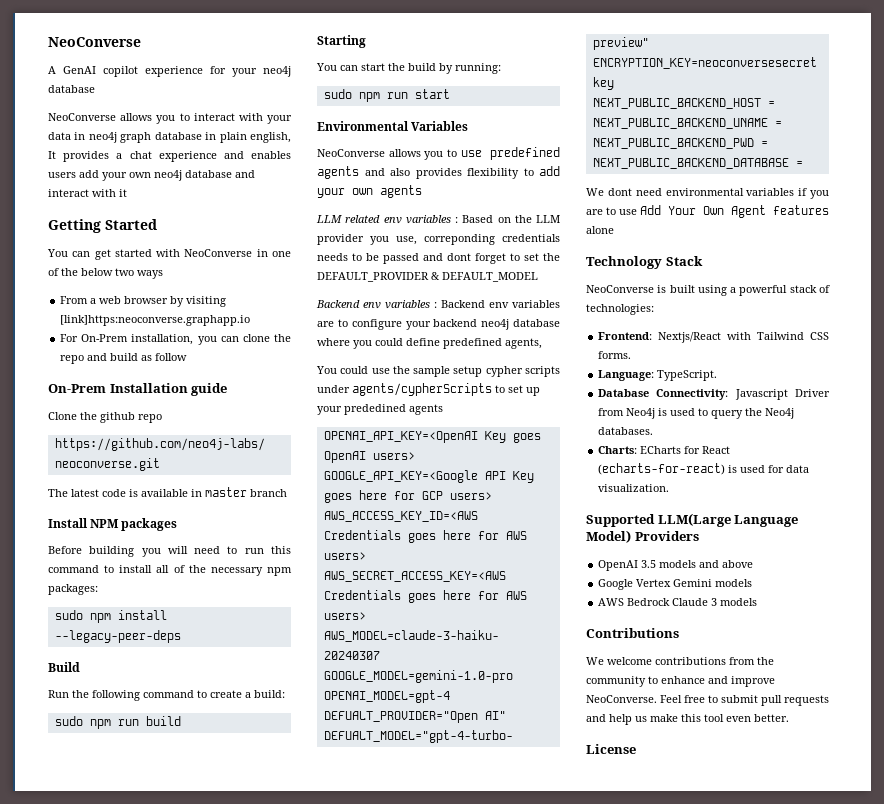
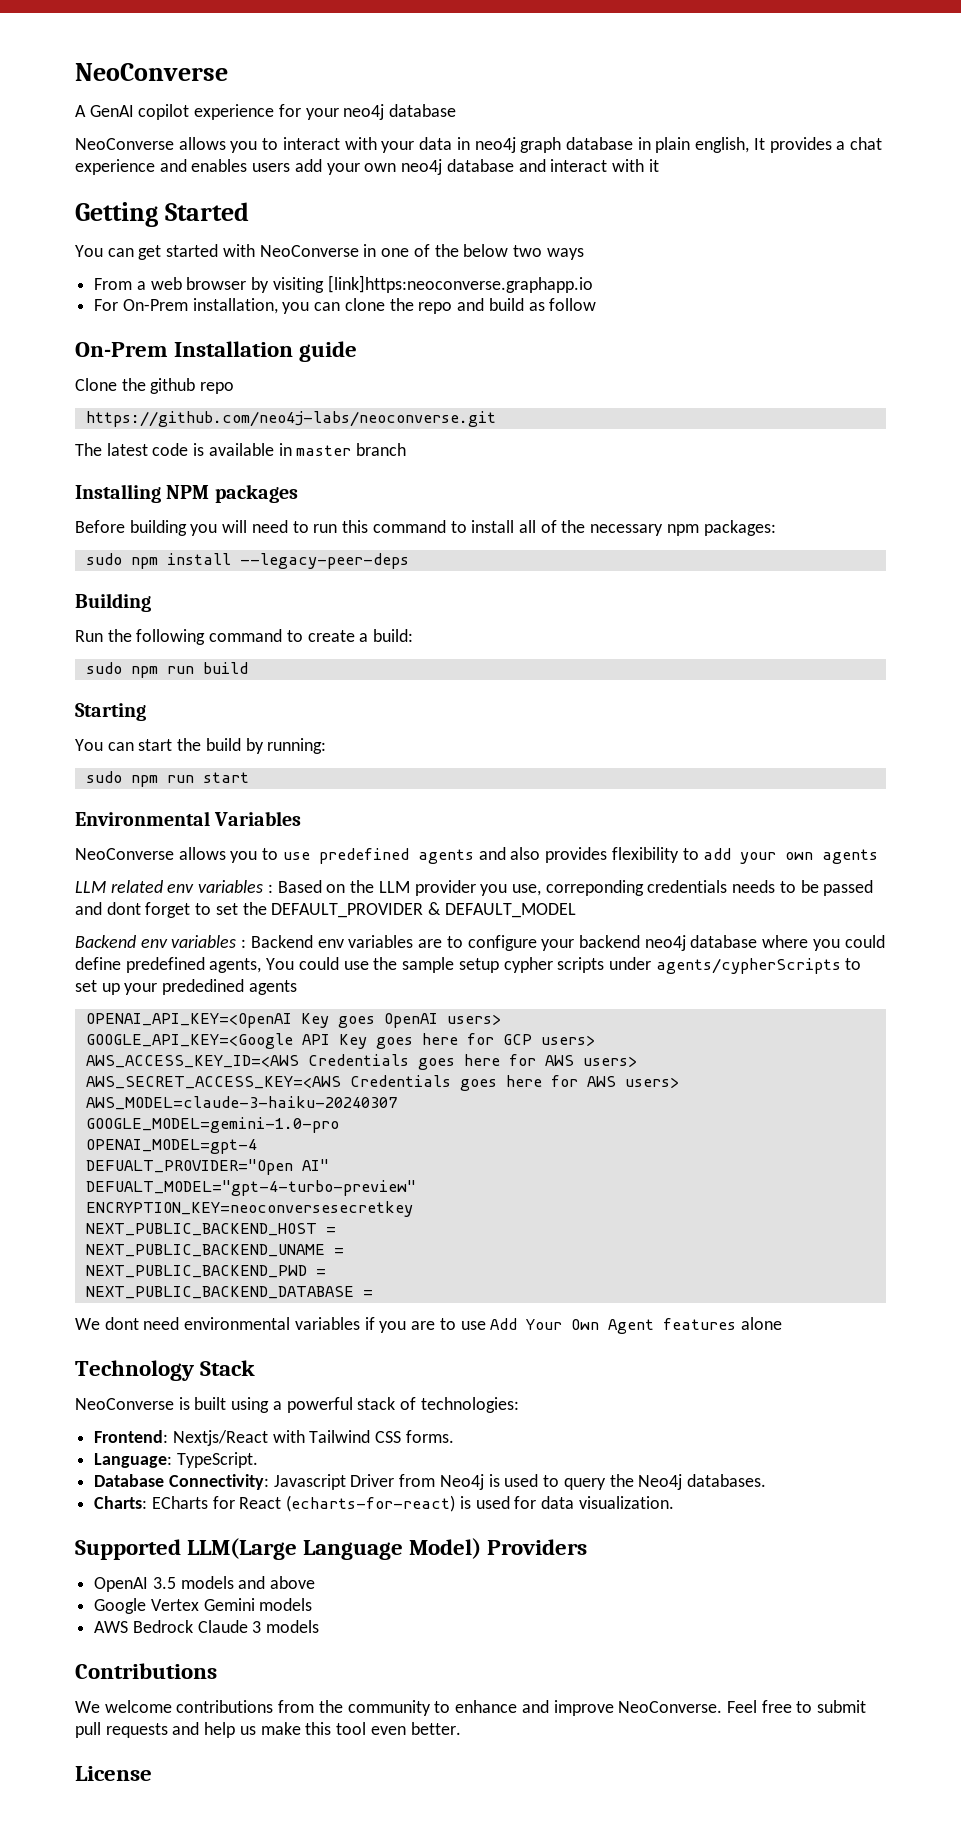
- Install NPM packages
+ Installing NPM packages
- Build
+ Building
- Backend env variables : Backend env variables are to configure your backend neo4j database where you could define predefined agents,
- You could use the sample setup cypher scripts under agents/cypherScripts to set up your prededined agents
+ Backend env variables : Backend env variables are to configure your backend neo4j database where you could define predefined agents, You could use the sample setup cypher scripts under agents/cypherScripts to set up your prededined agents

